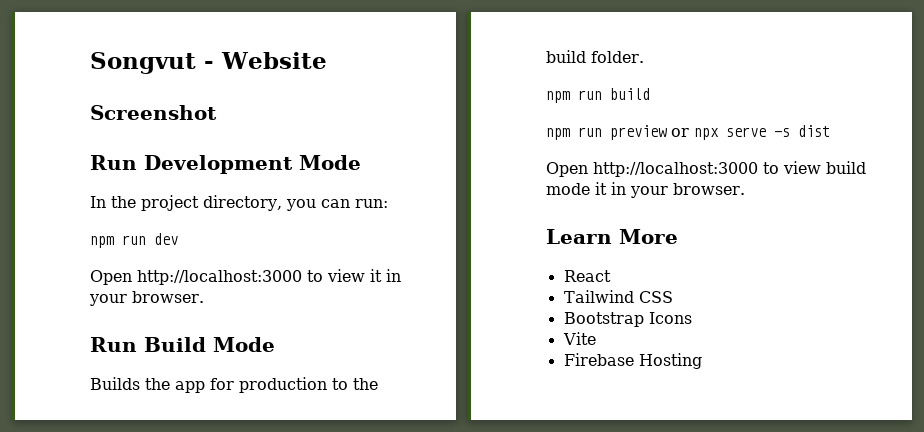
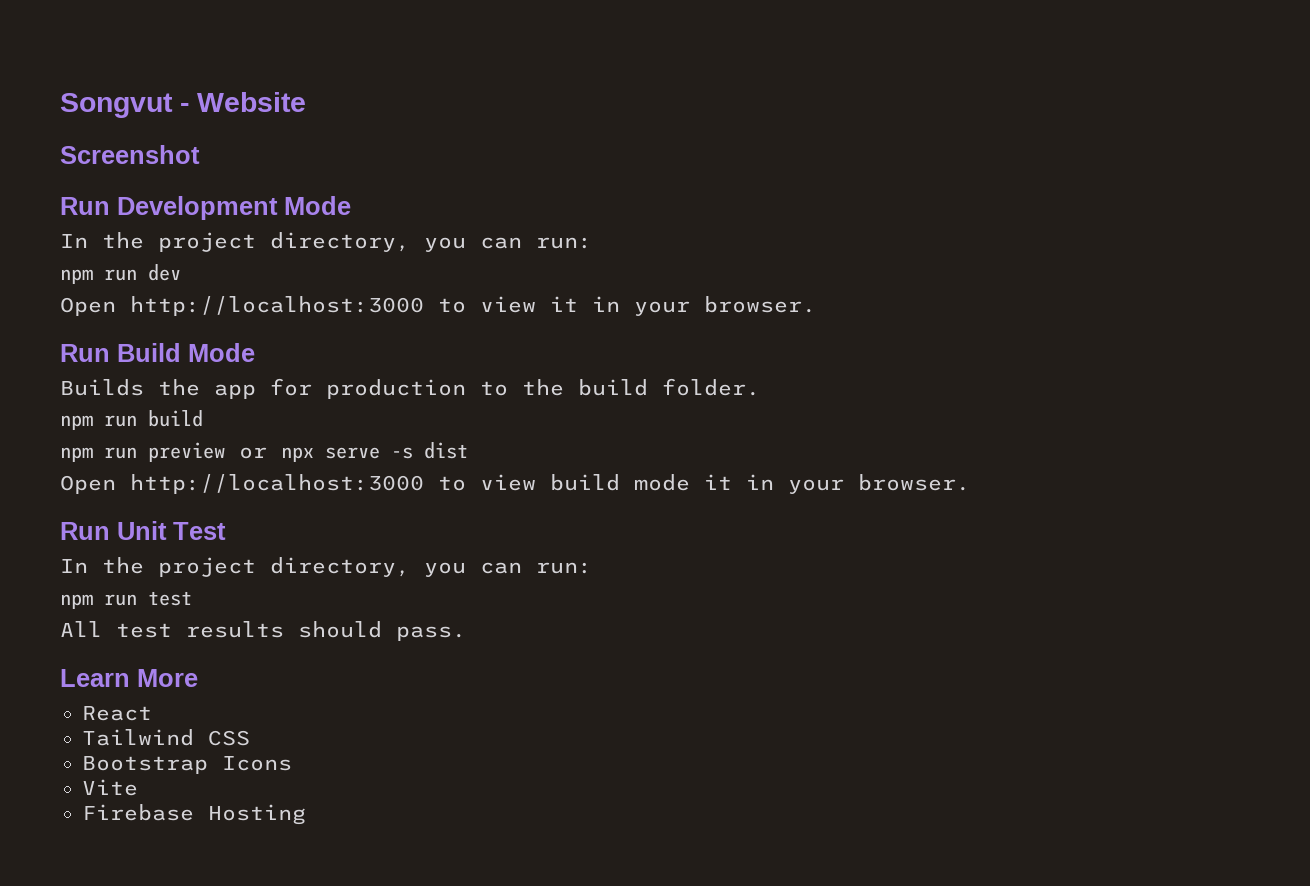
+ Run Unit Test
+ In the project directory, you can run:
+ npm run test
+ All test results should pass.

